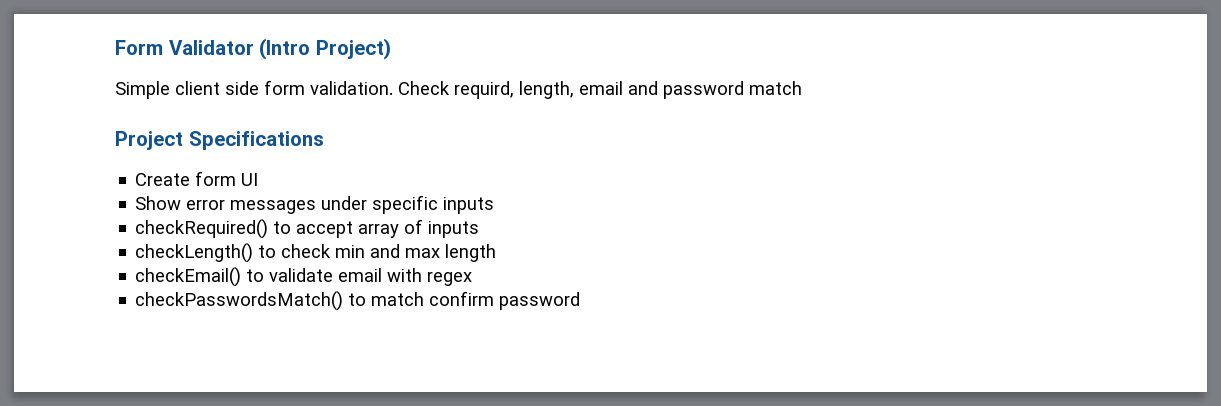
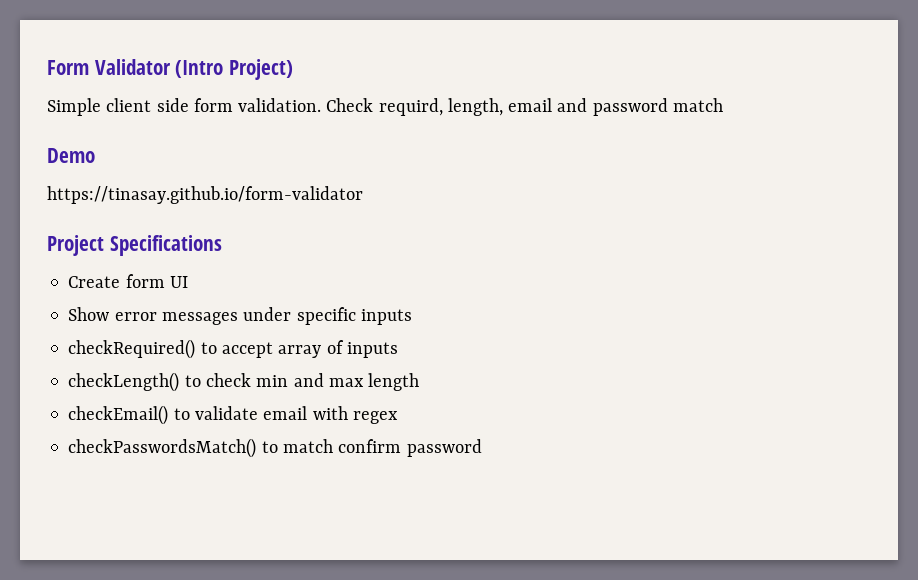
+ Demo
+ https://tinasay.github.io/form-validator

